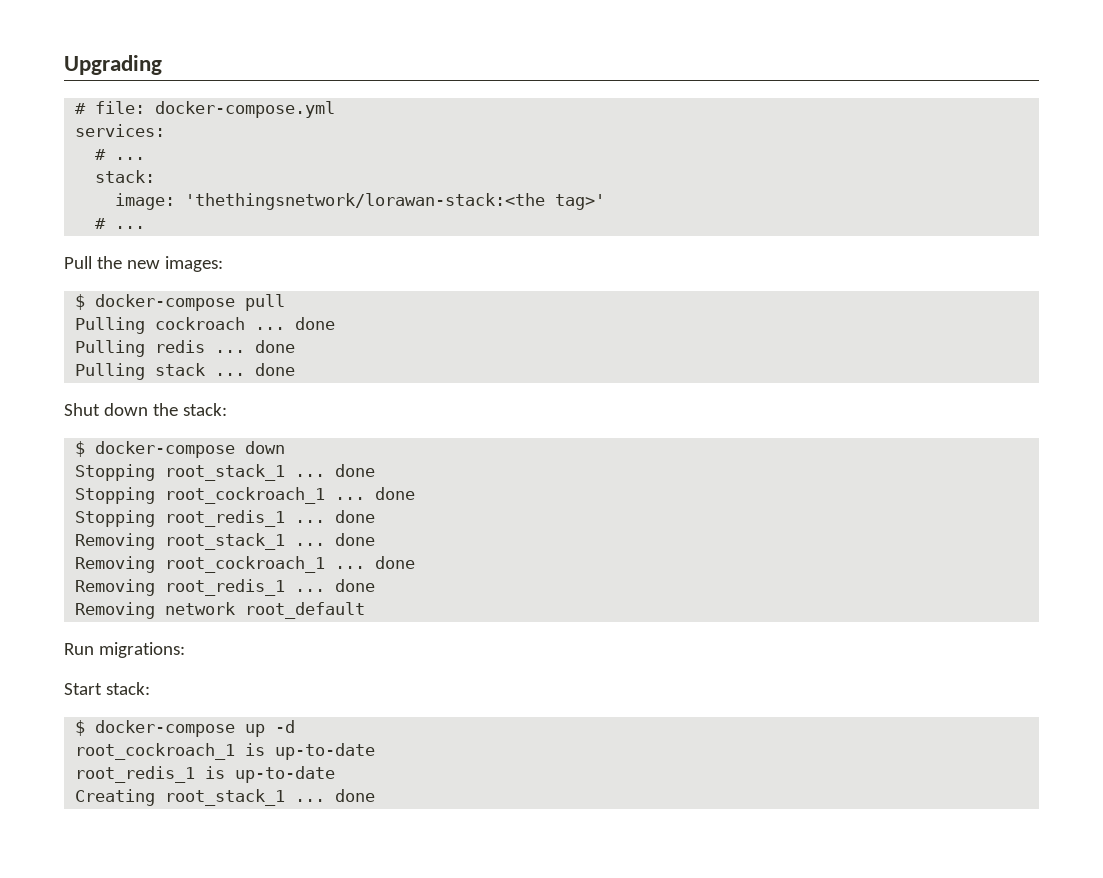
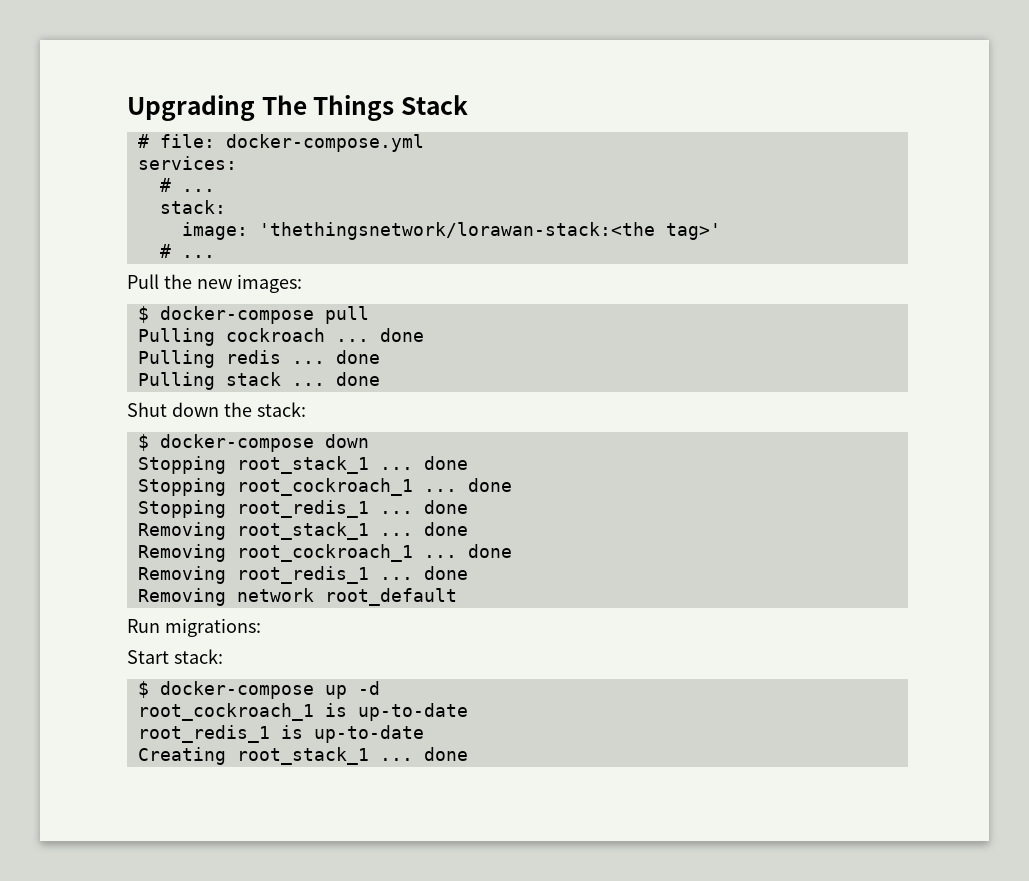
- Upgrading
+ Upgrading The Things Stack

